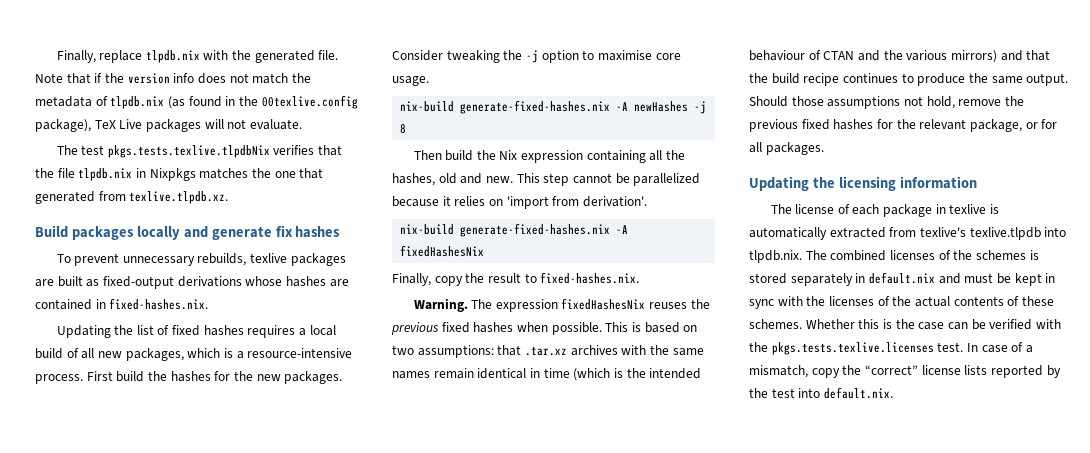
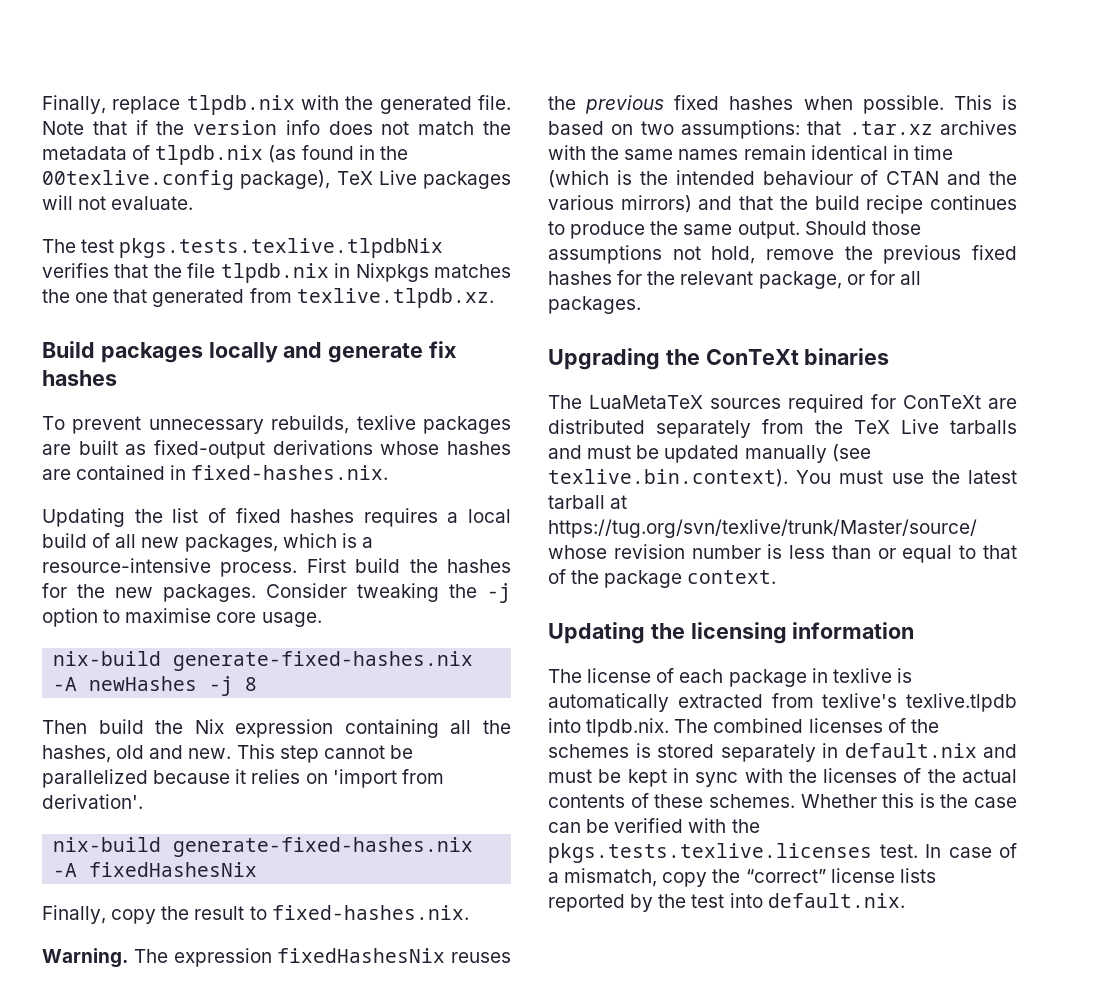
+ Upgrading the ConTeXt binaries
+ The LuaMetaTeX sources required for ConTeXt are distributed separately from the TeX Live tarballs and must be updated manually (see texlive.bin.context). You must use the latest tarball at https://tug.org/svn/texlive/trunk/Master/source/ whose revision number is less than or equal to that of the package context.

